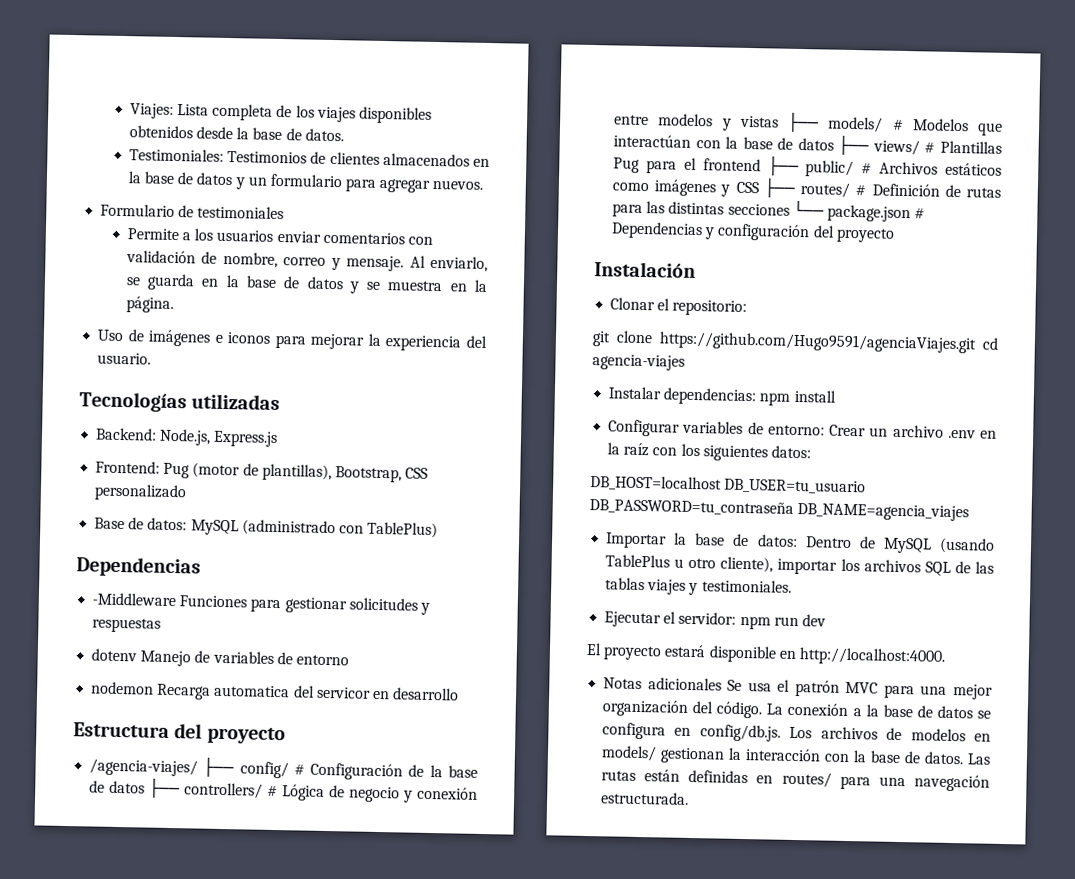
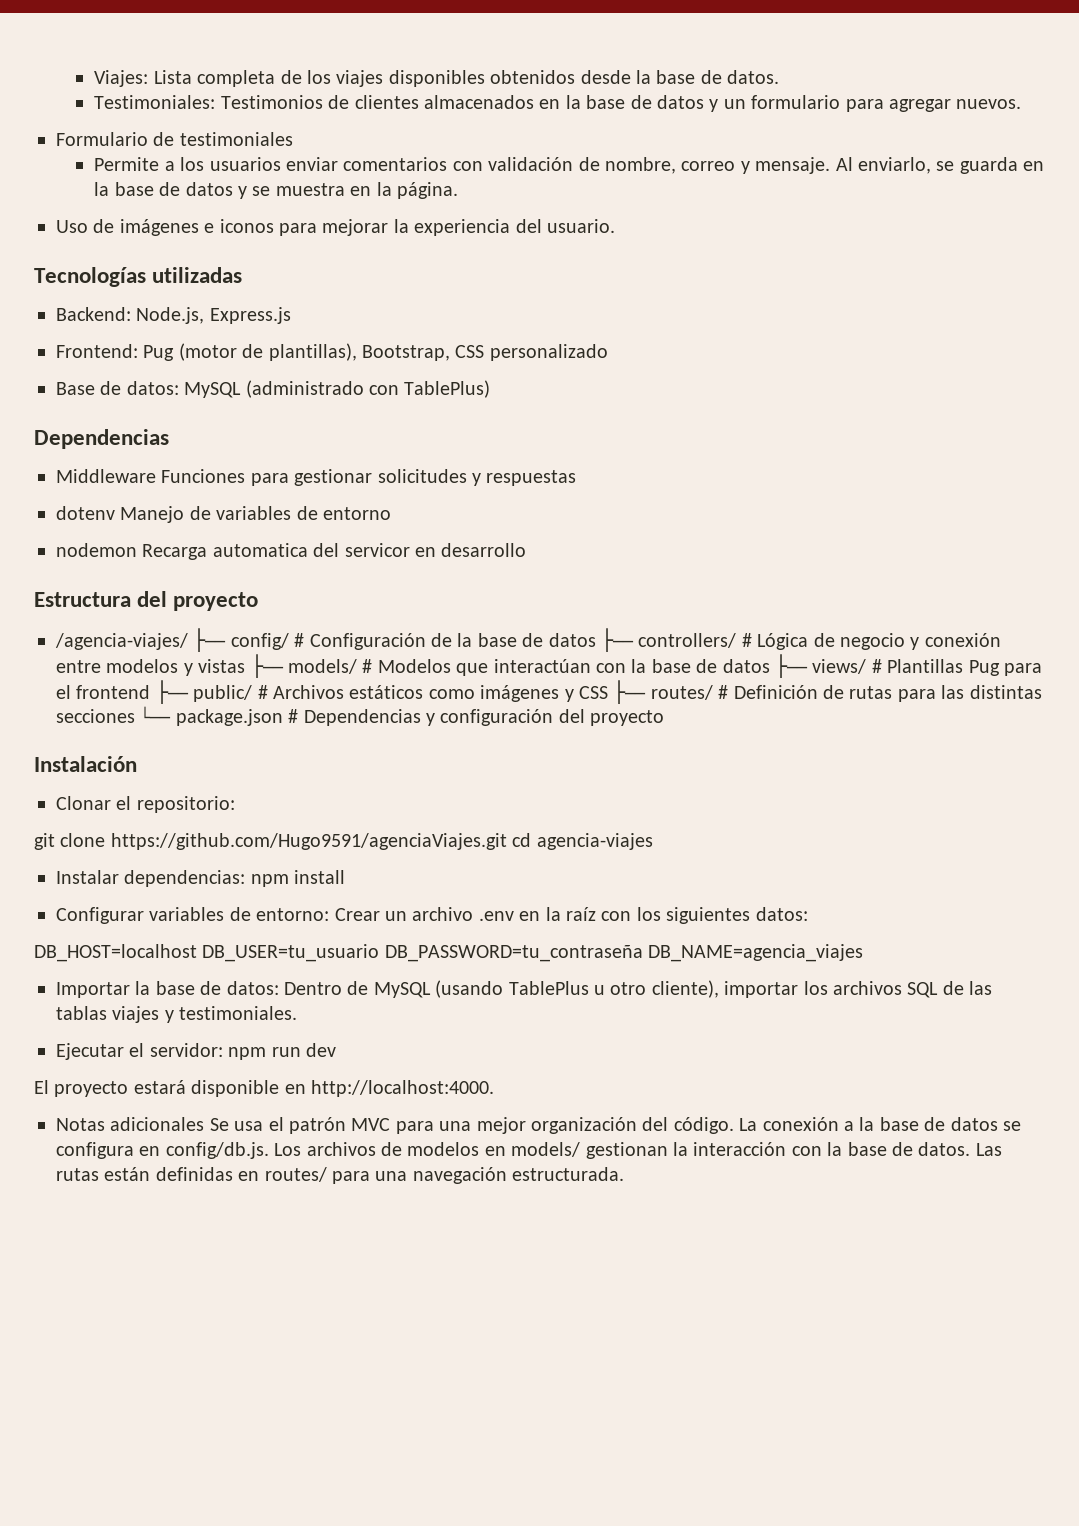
- -Middleware Funciones para gestionar solicitudes y respuestas
+ Middleware Funciones para gestionar solicitudes y respuestas

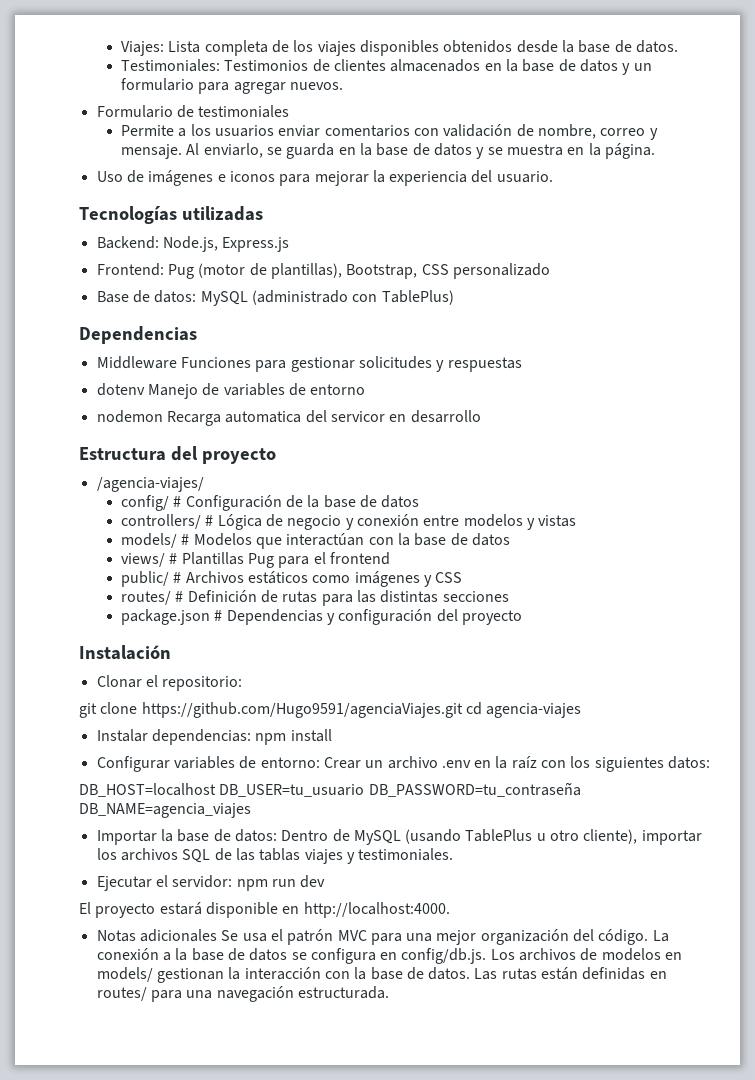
- /agencia-viajes/ ├── config/ # Configuración de la base de datos ├── controllers/ # Lógica de negocio y conexión entre modelos y vistas ├── models/ # Modelos que interactúan con la base de datos ├── views/ # Plantillas Pug para el frontend ├── public/ # Archivos estáticos como imágenes y CSS ├── routes/ # Definición de rutas para las distintas secciones └── package.json # Dependencias y configuración del proyecto
+ /agencia-viajes/
+ config/ # Configuración de la base de datos
+ controllers/ # Lógica de negocio y conexión entre modelos y vistas
+ models/ # Modelos que interactúan con la base de datos
+ views/ # Plantillas Pug para el frontend
+ public/ # Archivos estáticos como imágenes y CSS
+ routes/ # Definición de rutas para las distintas secciones
+ package.json # Dependencias y configuración del proyecto

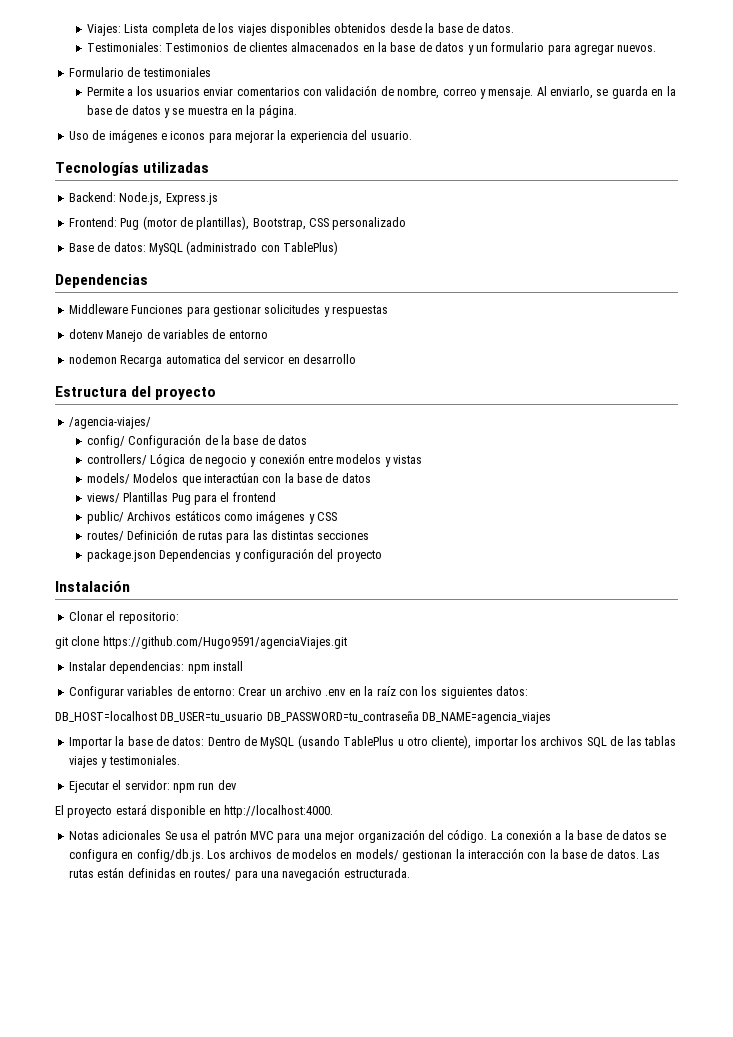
- config/ # Configuración de la base de datos
+ config/ Configuración de la base de datos
- controllers/ # Lógica de negocio y conexión entre modelos y vistas
+ controllers/ Lógica de negocio y conexión entre modelos y vistas
- models/ # Modelos que interactúan con la base de datos
+ models/ Modelos que interactúan con la base de datos
- views/ # Plantillas Pug para el frontend
+ views/ Plantillas Pug para el frontend
- public/ # Archivos estáticos como imágenes y CSS
+ public/ Archivos estáticos como imágenes y CSS
- routes/ # Definición de rutas para las distintas secciones
+ routes/ Definición de rutas para las distintas secciones
- package.json # Dependencias y configuración del proyecto
+ package.json Dependencias y configuración del proyecto
- git clone https://github.com/Hugo9591/agenciaViajes.git cd agencia-viajes
+ git clone https://github.com/Hugo9591/agenciaViajes.git

